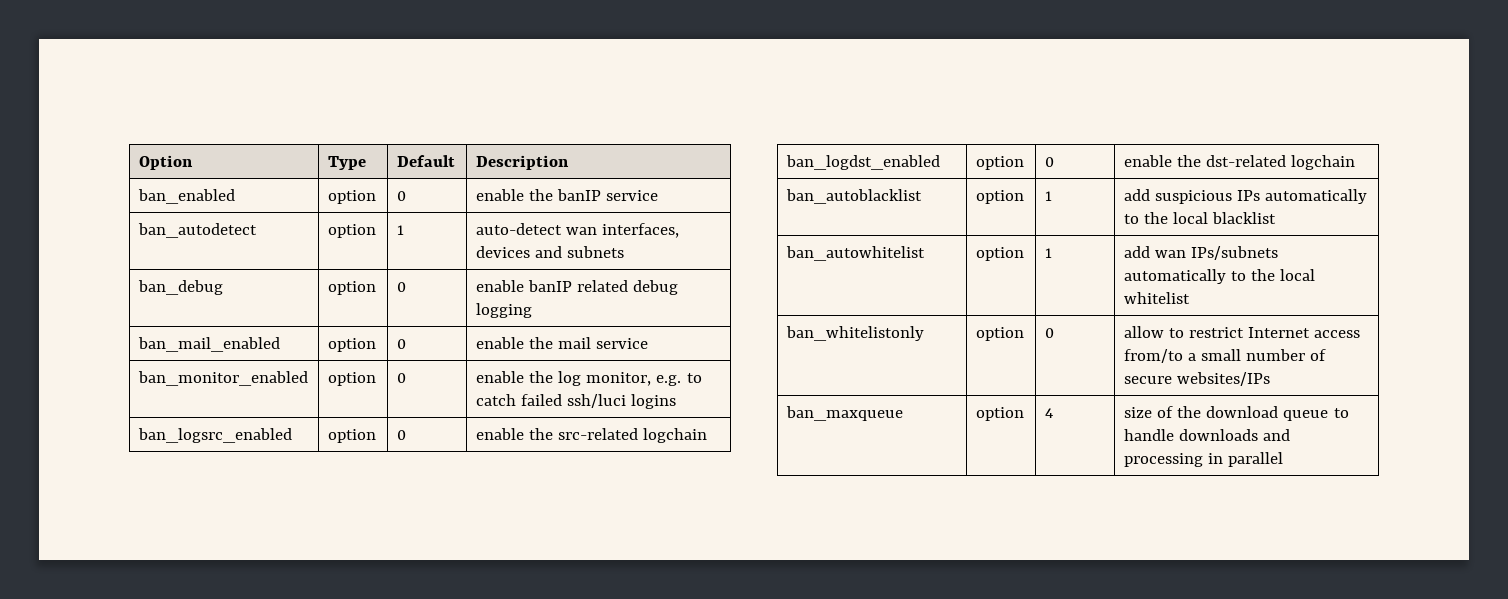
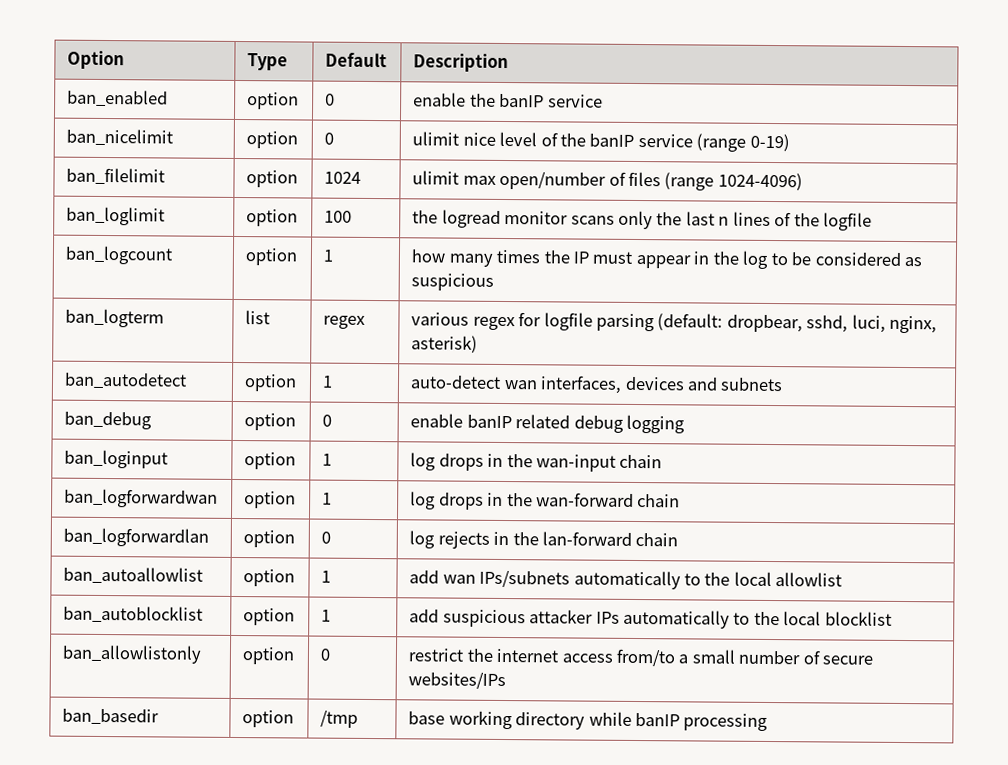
+ ban_nicelimit | option | 0 | ulimit nice level of the banIP service (range 0-19)
+ ban_filelimit | option | 1024 | ulimit max open/number of files (range 1024-4096)
+ ban_loglimit | option | 100 | the logread monitor scans only the last n lines of the logfile
+ ban_logcount | option | 1 | how many times the IP must appear in the log to be considered as suspicious
+ ban_logterm | list | regex | various regex for logfile parsing (default: dropbear, sshd, luci, nginx, asterisk)
- ban_mail_enabled | option | 0 | enable the mail service
- ban_monitor_enabled | option | 0 | enable the log monitor, e.g. to catch failed ssh/luci logins
- ban_logsrc_enabled | option | 0 | enable the src-related logchain
- ban_logdst_enabled | option | 0 | enable the dst-related logchain
- ban_autoblacklist | option | 1 | add suspicious IPs automatically to the local blacklist
- ban_autowhitelist | option | 1 | add wan IPs/subnets automatically to the local whitelist
- ban_whitelistonly | option | 0 | allow to restrict Internet access from/to a small number of secure websites/IPs
+ ban_loginput | option | 1 | log drops in the wan-input chain
+ ban_logforwardwan | option | 1 | log drops in the wan-forward chain
+ ban_logforwardlan | option | 0 | log rejects in the lan-forward chain
+ ban_autoallowlist | option | 1 | add wan IPs/subnets automatically to the local allowlist
+ ban_autoblocklist | option | 1 | add suspicious attacker IPs automatically to the local blocklist
+ ban_allowlistonly | option | 0 | restrict the internet access from/to a small number of secure websites/IPs
- ban_maxqueue | option | 4 | size of the download queue to handle downloads and processing in parallel
+ ban_basedir | option | /tmp | base working directory while banIP processing

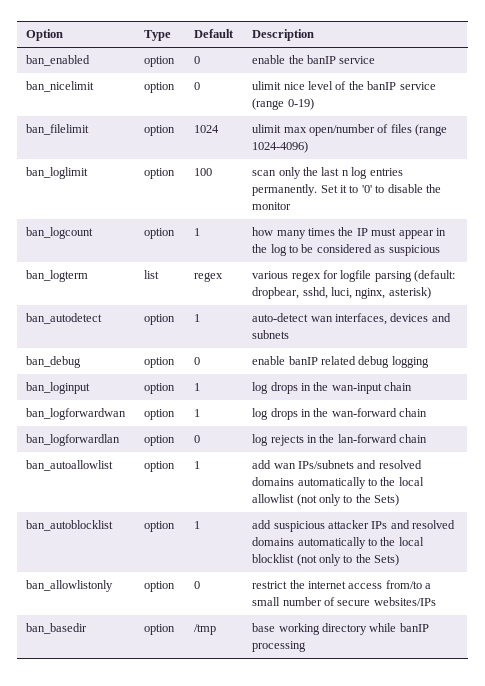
- ban_loglimit | option | 100 | the logread monitor scans only the last n lines of the logfile
+ ban_loglimit | option | 100 | scan only the last n log entries permanently. Set it to '0' to disable the monitor
- ban_autoallowlist | option | 1 | add wan IPs/subnets automatically to the local allowlist
+ ban_autoallowlist | option | 1 | add wan IPs/subnets and resolved domains automatically to the local allowlist (not only to the Sets)
- ban_autoblocklist | option | 1 | add suspicious attacker IPs automatically to the local blocklist
+ ban_autoblocklist | option | 1 | add suspicious attacker IPs and resolved domains automatically to the local blocklist (not only to the Sets)

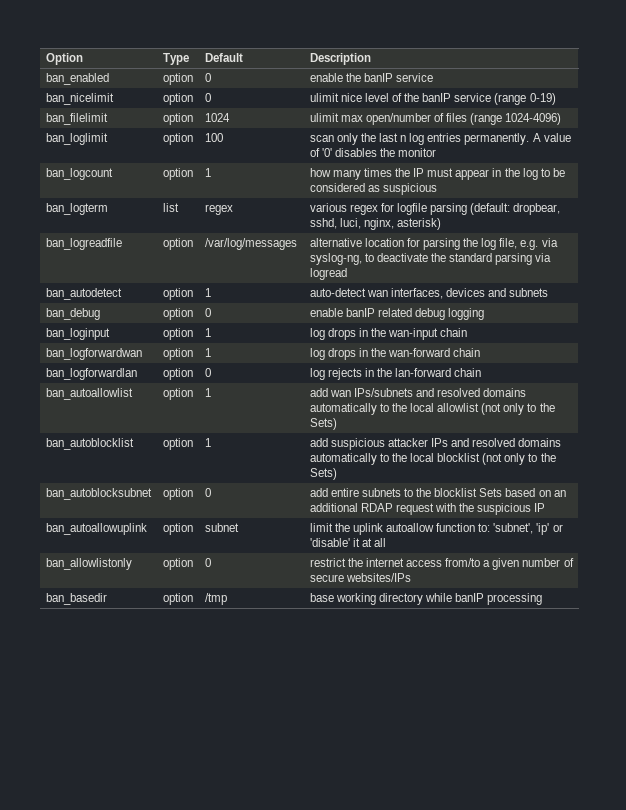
- ban_loglimit | option | 100 | scan only the last n log entries permanently. Set it to '0' to disable the monitor
+ ban_loglimit | option | 100 | scan only the last n log entries permanently. A value of '0' disables the monitor
+ ban_logreadfile | option | /var/log/messages | alternative location for parsing the log file, e.g. via syslog-ng, to deactivate the standard parsing via logread
+ ban_autoblocksubnet | option | 0 | add entire subnets to the blocklist Sets based on an additional RDAP request with the suspicious IP
+ ban_autoallowuplink | option | subnet | limit the uplink autoallow function to: 'subnet', 'ip' or 'disable' it at all
- ban_allowlistonly | option | 0 | restrict the internet access from/to a small number of secure websites/IPs
+ ban_allowlistonly | option | 0 | restrict the internet access from/to a given number of secure websites/IPs

